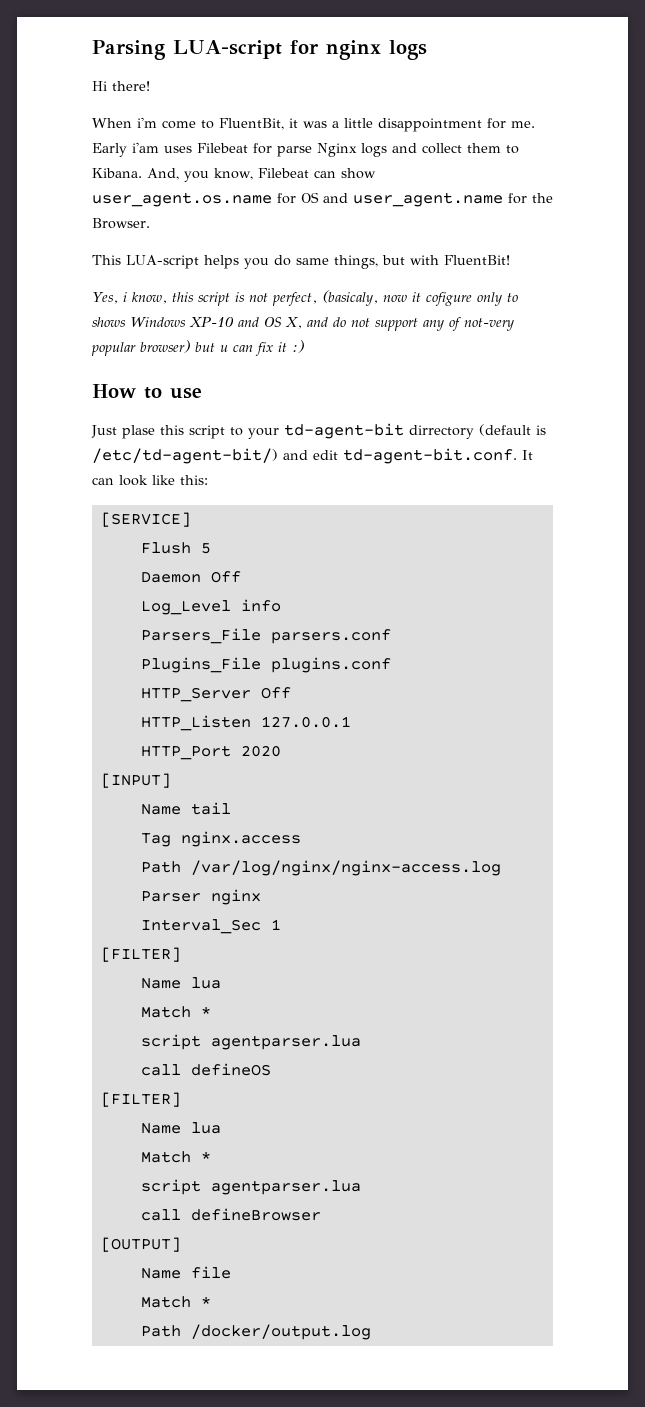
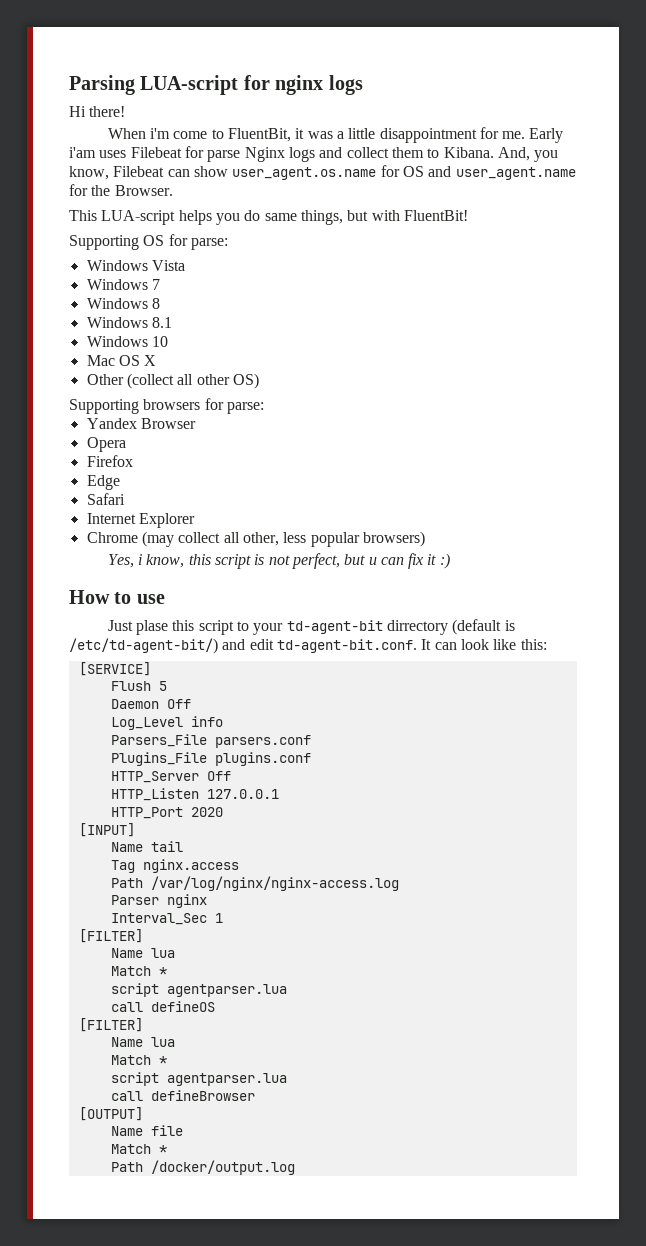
+ Supporting OS for parse:
+ Windows Vista
+ Windows 7
+ Windows 8
+ Windows 8.1
+ Windows 10
+ Mac OS X
+ Other (collect all other OS)
+ Supporting browsers for parse:
+ Yandex Browser
+ Opera
+ Firefox
+ Edge
+ Safari
+ Internet Explorer
+ Chrome (may collect all other, less popular browsers)
- Yes, i know, this script is not perfect, (basicaly, now it cofigure only to shows Windows XP-10 and OS X, and do not support any of not-very popular browser) but u can fix it :)
+ Yes, i know, this script is not perfect, but u can fix it :)

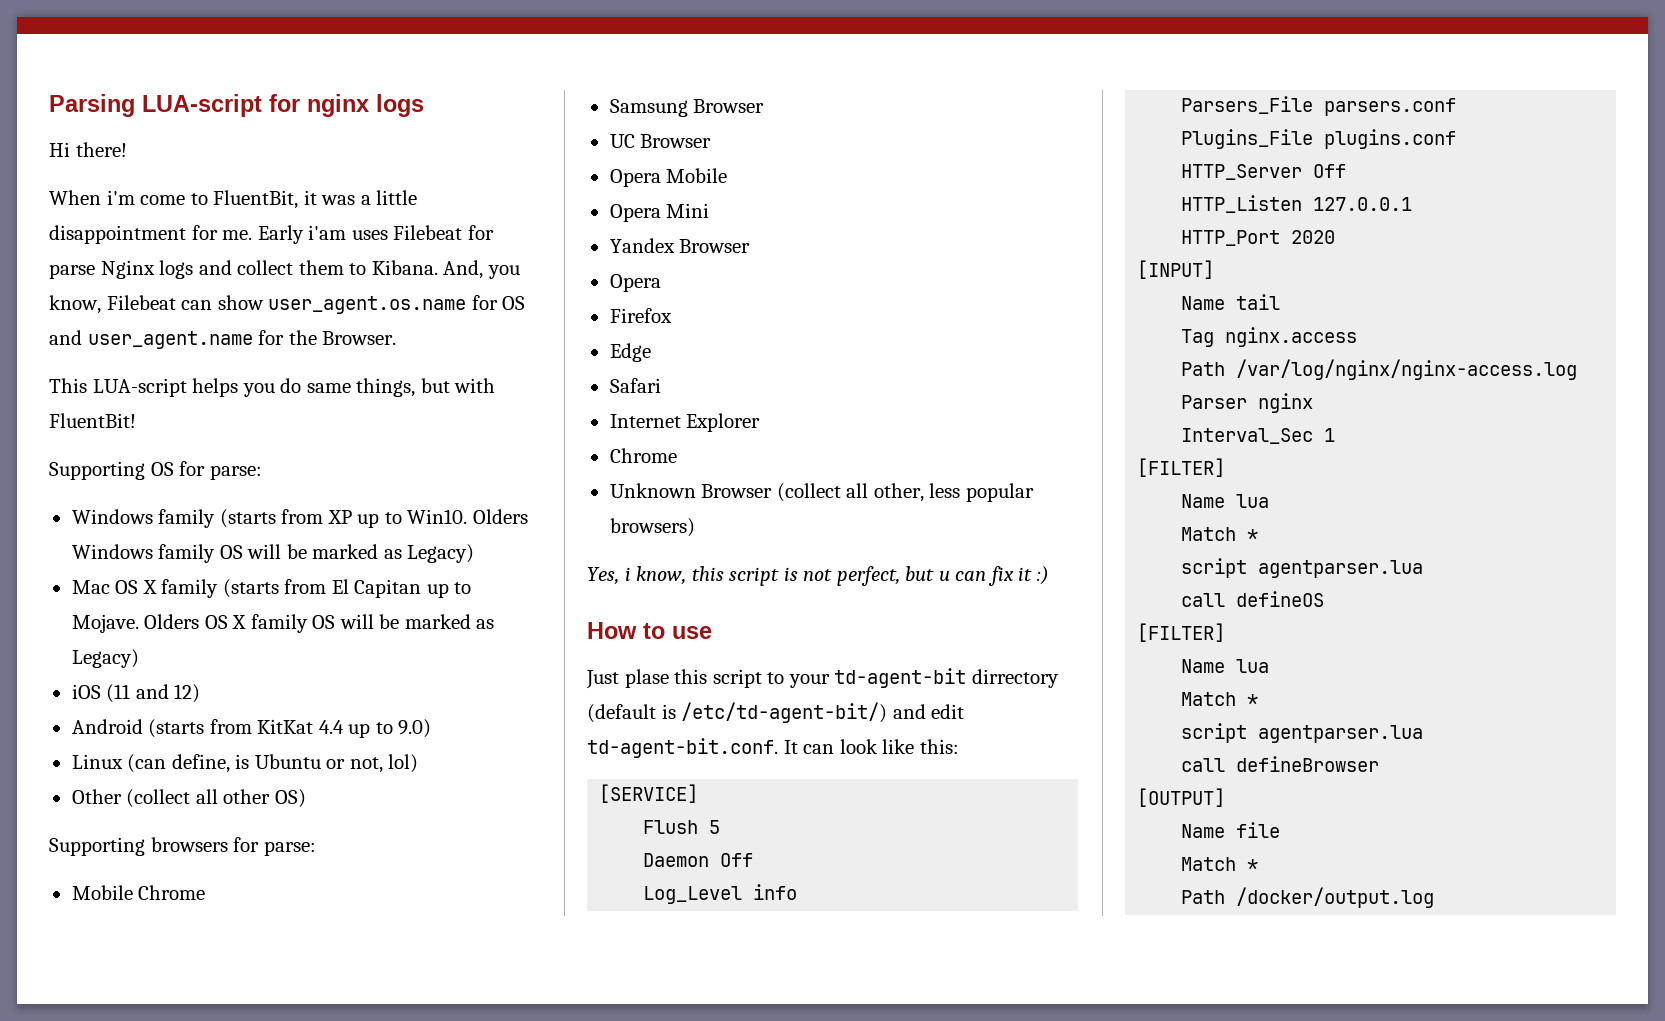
- Windows Vista
- Windows 7
- Windows 8
- Windows 8.1
- Windows 10
- Mac OS X
+ Windows family (starts from XP up to Win10. Olders Windows family OS will be marked as Legacy)
+ Mac OS X family (starts from El Capitan up to Mojave. Olders OS X family OS will be marked as Legacy)
+ iOS (11 and 12)
+ Android (starts from KitKat 4.4 up to 9.0)
+ Linux (can define, is Ubuntu or not, lol)
+ Mobile Chrome
+ Samsung Browser
+ UC Browser
+ Opera Mobile
+ Opera Mini
  Internet Explorer
- Chrome (may collect all other, less popular browsers)
+ Chrome
+ Unknown Browser (collect all other, less popular browsers)

